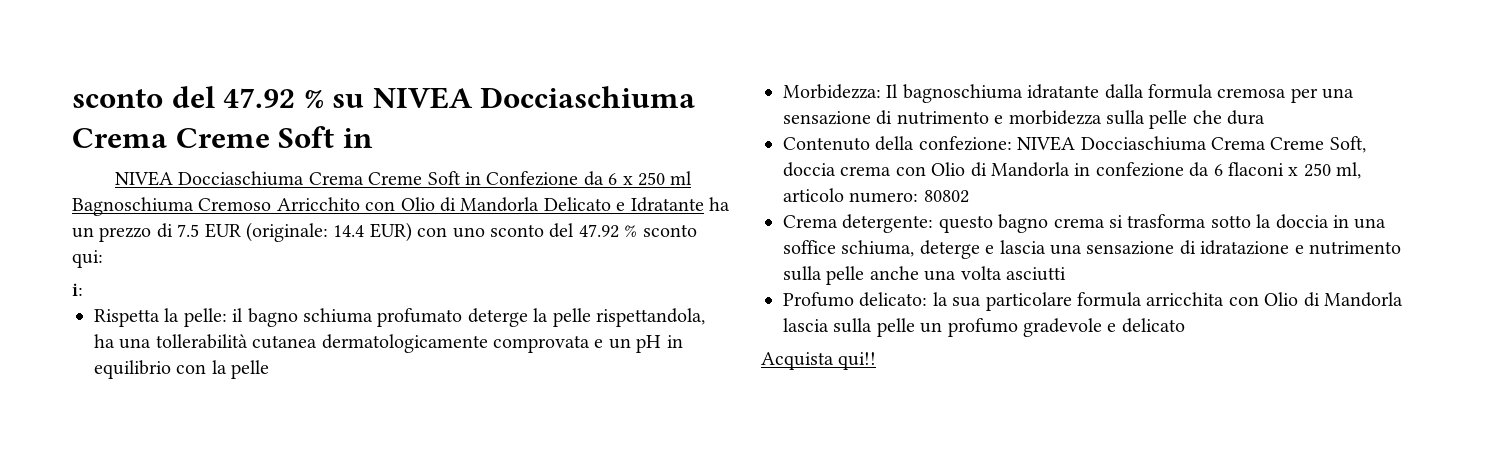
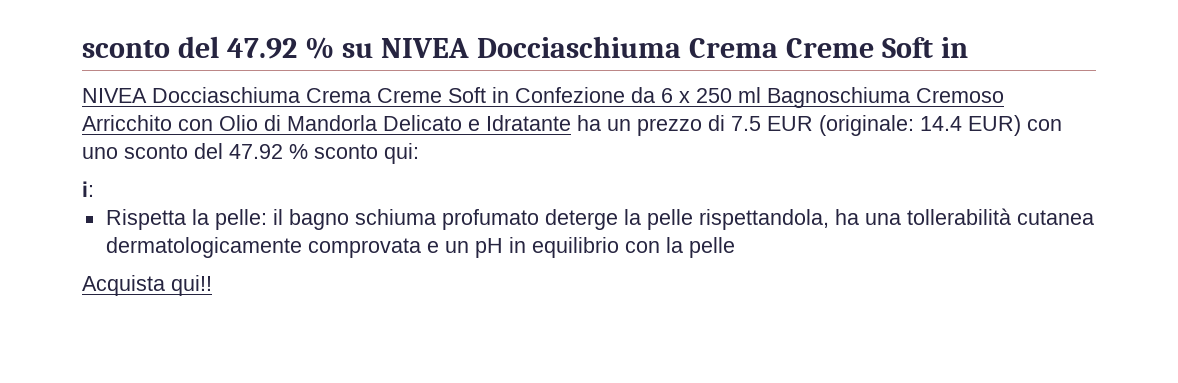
- Morbidezza: Il bagnoschiuma idratante dalla formula cremosa per una sensazione di nutrimento e morbidezza sulla pelle che dura
- Contenuto della confezione: NIVEA Docciaschiuma Crema Creme Soft, doccia crema con Olio di Mandorla in confezione da 6 flaconi x 250 ml, articolo numero: 80802
- Crema detergente: questo bagno crema si trasforma sotto la doccia in una soffice schiuma, deterge e lascia una sensazione di idratazione e nutrimento sulla pelle anche una volta asciutti
- Profumo delicato: la sua particolare formula arricchita con Olio di Mandorla lascia sulla pelle un profumo gradevole e delicato

